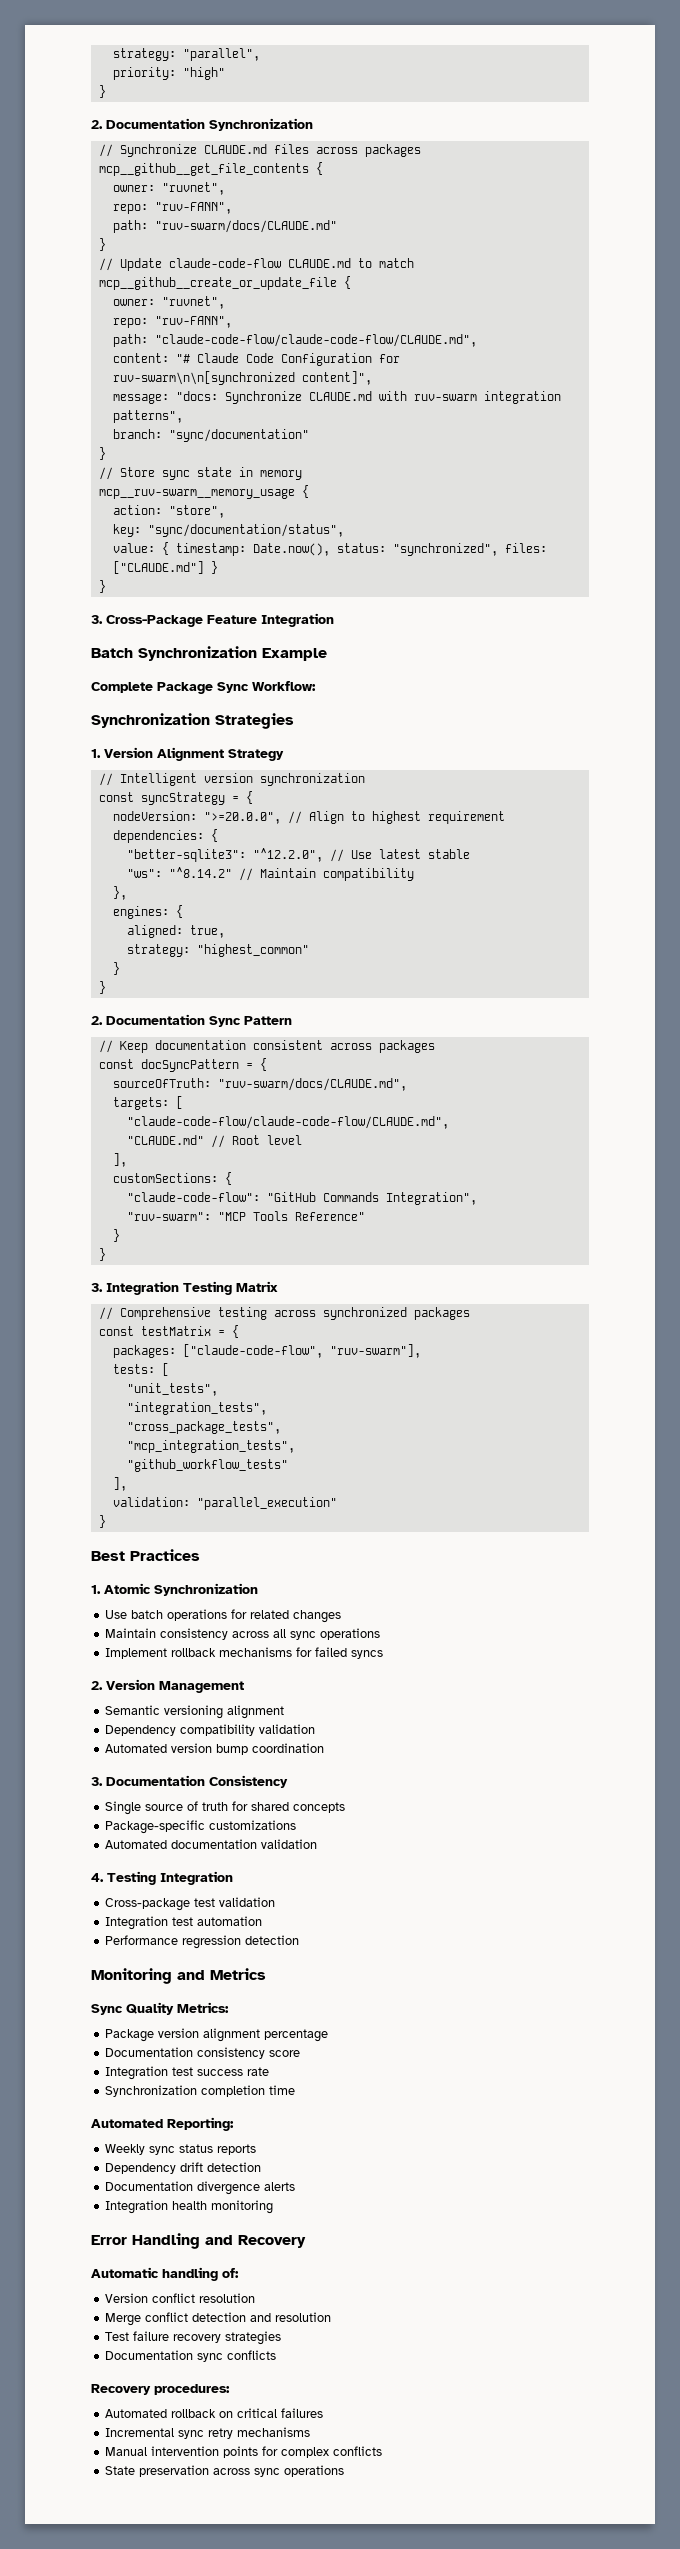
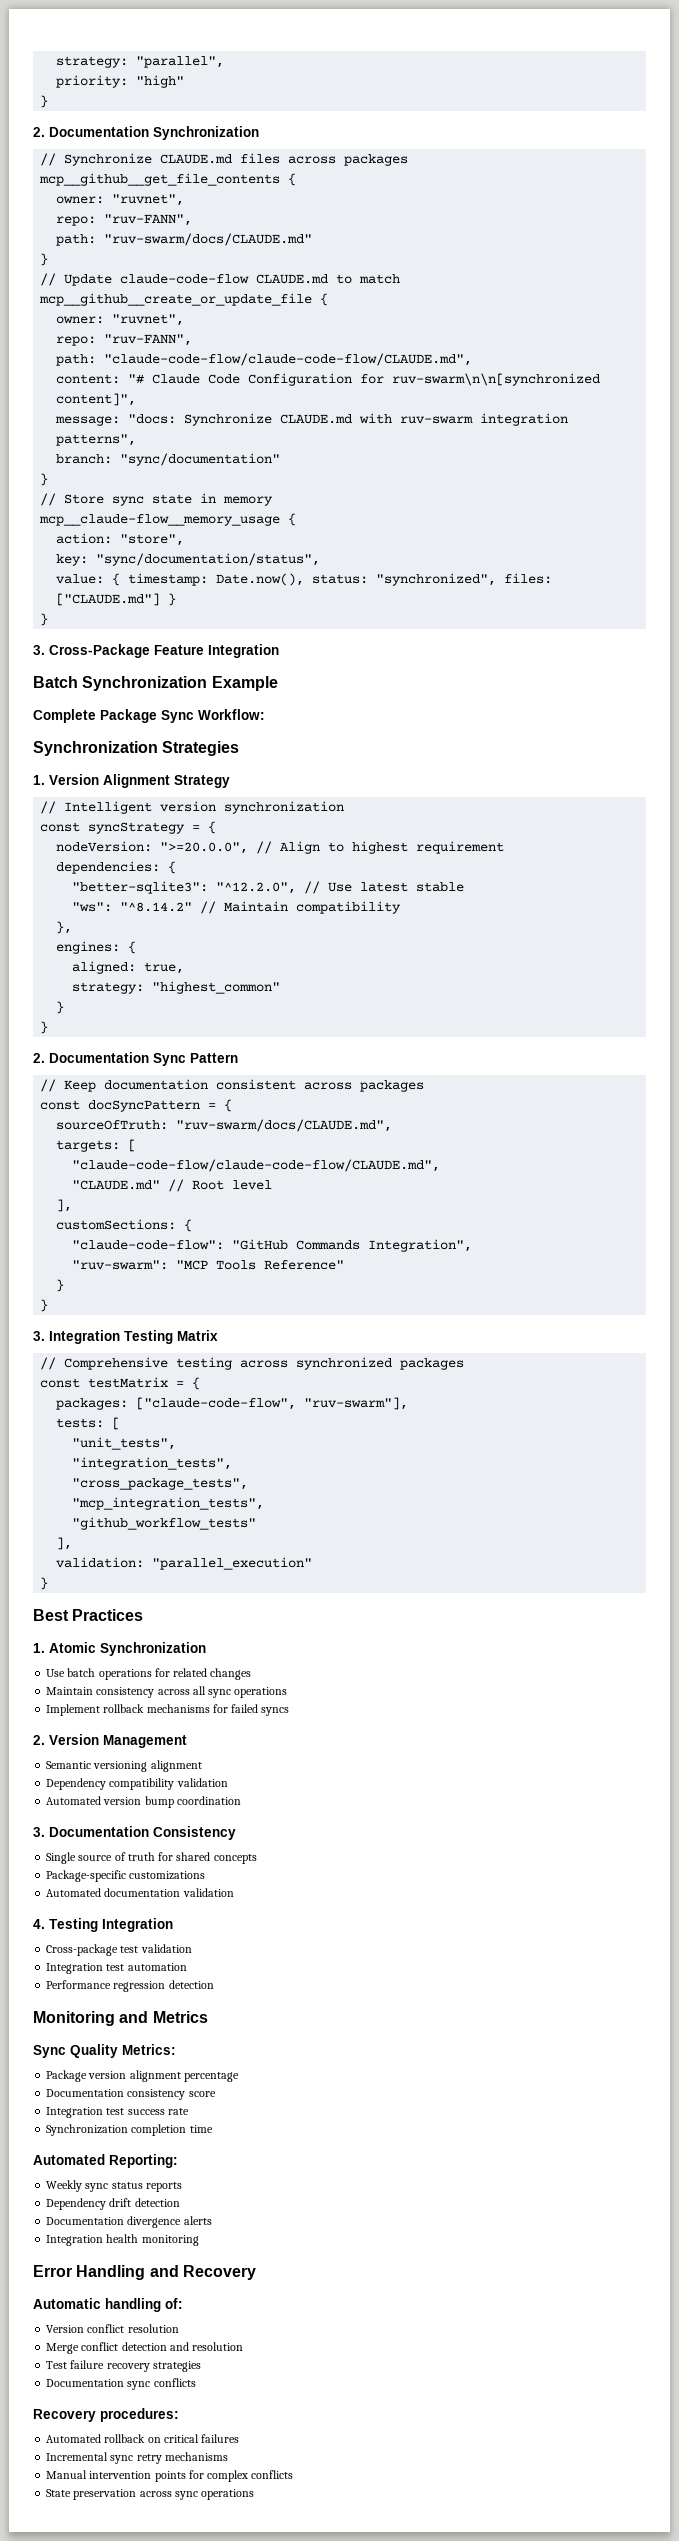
- mcp__ruv-swarm__memory_usage {
+ mcp__claude-flow__memory_usage {

